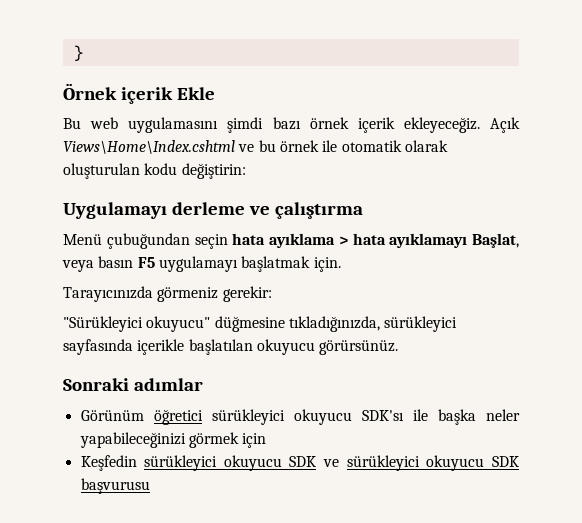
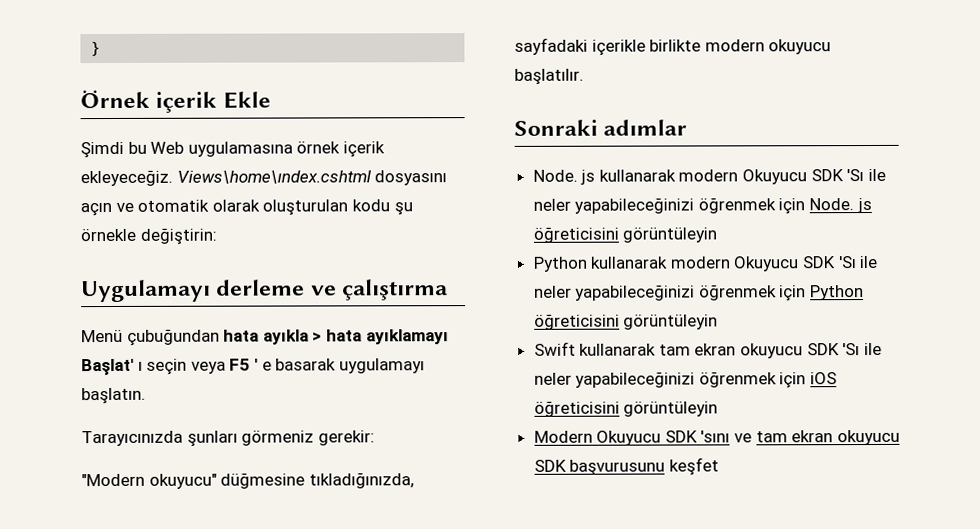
- Bu web uygulamasını şimdi bazı örnek içerik ekleyeceğiz. Açık Views\Home\Index.cshtml ve bu örnek ile otomatik olarak oluşturulan kodu değiştirin:
+ Şimdi bu Web uygulamasına örnek içerik ekleyeceğiz. Views\home\ındex.cshtml dosyasını açın ve otomatik olarak oluşturulan kodu şu örnekle değiştirin:
- Menü çubuğundan seçin hata ayıklama > hata ayıklamayı Başlat, veya basın F5 uygulamayı başlatmak için.
+ Menü çubuğundan hata ayıkla > hata ayıklamayı Başlat' ı seçin veya F5 ' e basarak uygulamayı başlatın.
- Tarayıcınızda görmeniz gerekir:
+ Tarayıcınızda şunları görmeniz gerekir:
- "Sürükleyici okuyucu" düğmesine tıkladığınızda, sürükleyici sayfasında içerikle başlatılan okuyucu görürsünüz.
+ "Modern okuyucu" düğmesine tıkladığınızda, sayfadaki içerikle birlikte modern okuyucu başlatılır.
  Sonraki adımlar
- Görünüm öğretici sürükleyici okuyucu SDK'sı ile başka neler yapabileceğinizi görmek için
- Keşfedin sürükleyici okuyucu SDK ve sürükleyici okuyucu SDK başvurusu
+ Node. js kullanarak modern Okuyucu SDK 'Sı ile neler yapabileceğinizi öğrenmek için Node. js öğreticisini görüntüleyin
+ Python kullanarak modern Okuyucu SDK 'Sı ile neler yapabileceğinizi öğrenmek için Python öğreticisini görüntüleyin
+ Swift kullanarak tam ekran okuyucu SDK 'Sı ile neler yapabileceğinizi öğrenmek için iOS öğreticisini görüntüleyin
+ Modern Okuyucu SDK 'sını ve tam ekran okuyucu SDK başvurusunu keşfet

